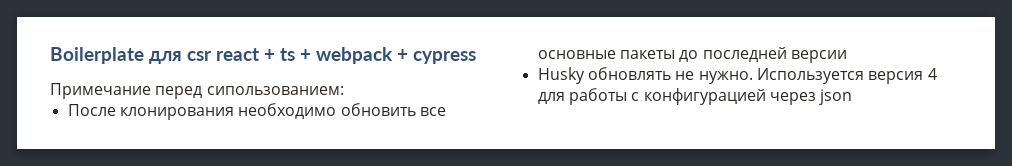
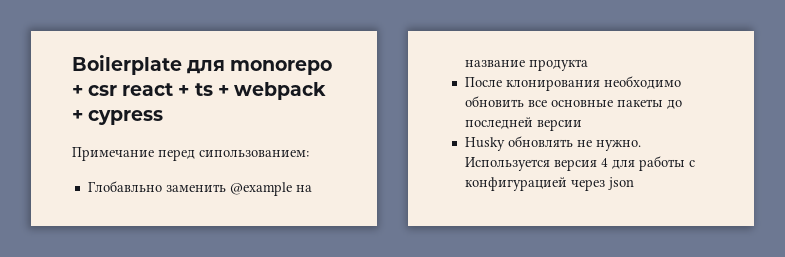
- Boilerplate для csr react + ts + webpack + cypress
+ Boilerplate для monorepo + csr react + ts + webpack + cypress
+ Глобавльно заменить @example на название продукта

